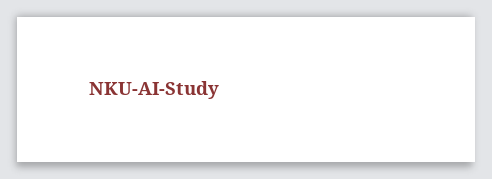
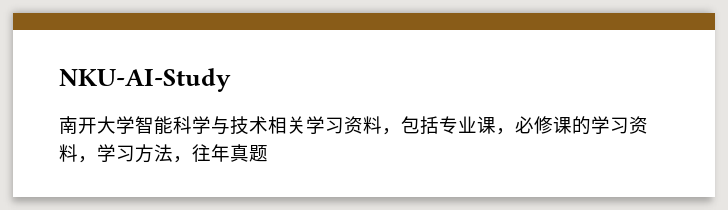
+ 南开大学智能科学与技术相关学习资料，包括专业课，必修课的学习资料，学习方法，往年真题

